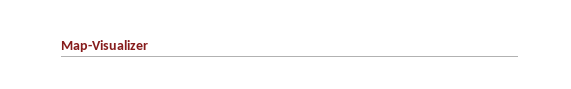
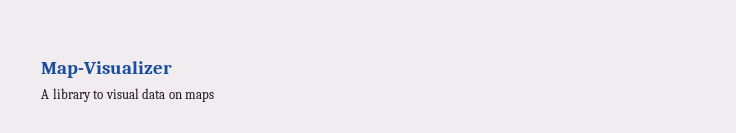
+ A library to visual data on maps

